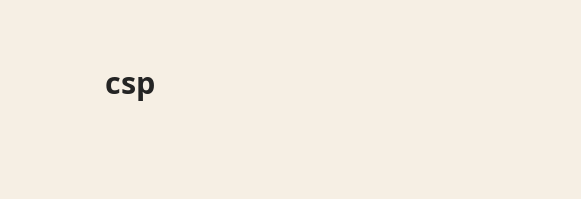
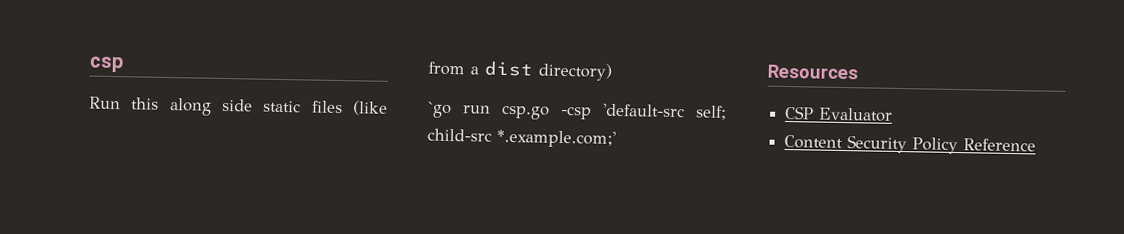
+ Run this along side static files (like from a dist directory)
+ `go run csp.go -csp 'default-src self; child-src *.example.com;'
+ Resources
+ CSP Evaluator
+ Content Security Policy Reference

